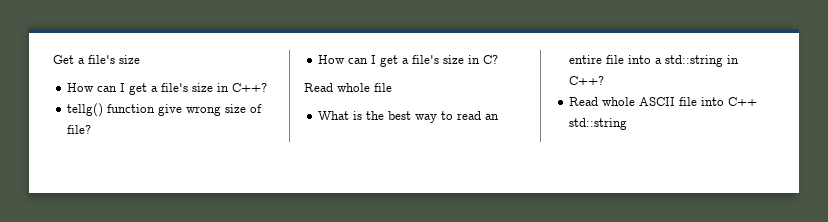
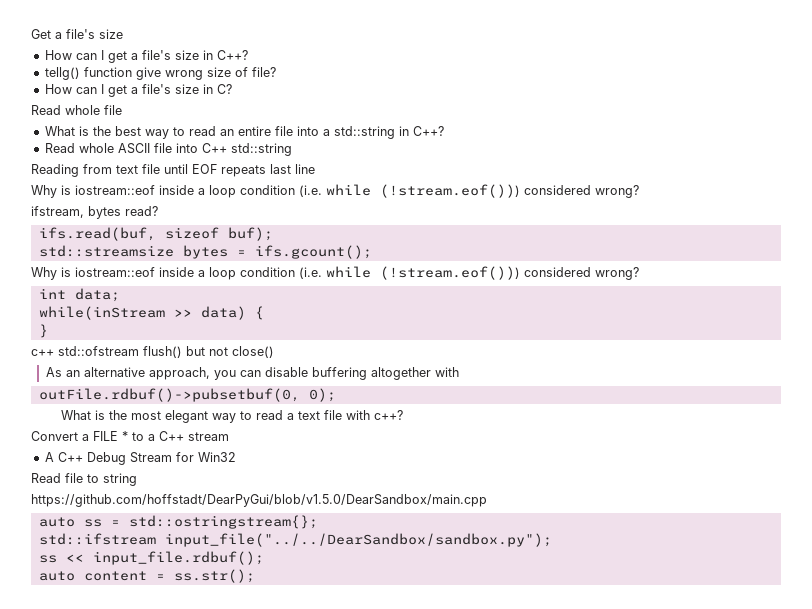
+ Reading from text file until EOF repeats last line
+ Why is iostream::eof inside a loop condition (i.e. while (!stream.eof())) considered wrong?
+ ifstream, bytes read?
+ ifs.read(buf, sizeof buf);
+ std::streamsize bytes = ifs.gcount();
+ Why is iostream::eof inside a loop condition (i.e. while (!stream.eof())) considered wrong?
+ int data;
+ while(inStream >> data) {
+ }
+ c++ std::ofstream flush() but not close()
+ As an alternative approach, you can disable buffering altogether with
+ outFile.rdbuf()->pubsetbuf(0, 0);
+ What is the most elegant way to read a text file with c++?
+ Convert a FILE * to a C++ stream
+ A C++ Debug Stream for Win32
+ Read file to string
+ https://github.com/hoffstadt/DearPyGui/blob/v1.5.0/DearSandbox/main.cpp
+ auto ss = std::ostringstream{};
+ std::ifstream input_file("../../DearSandbox/sandbox.py");
+ ss << input_file.rdbuf();
+ auto content = ss.str();

